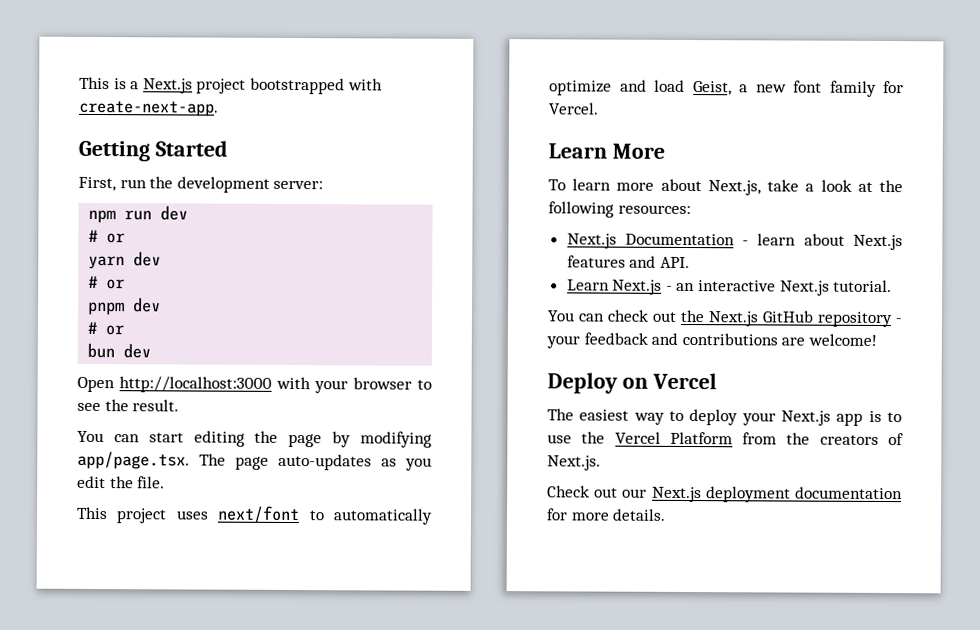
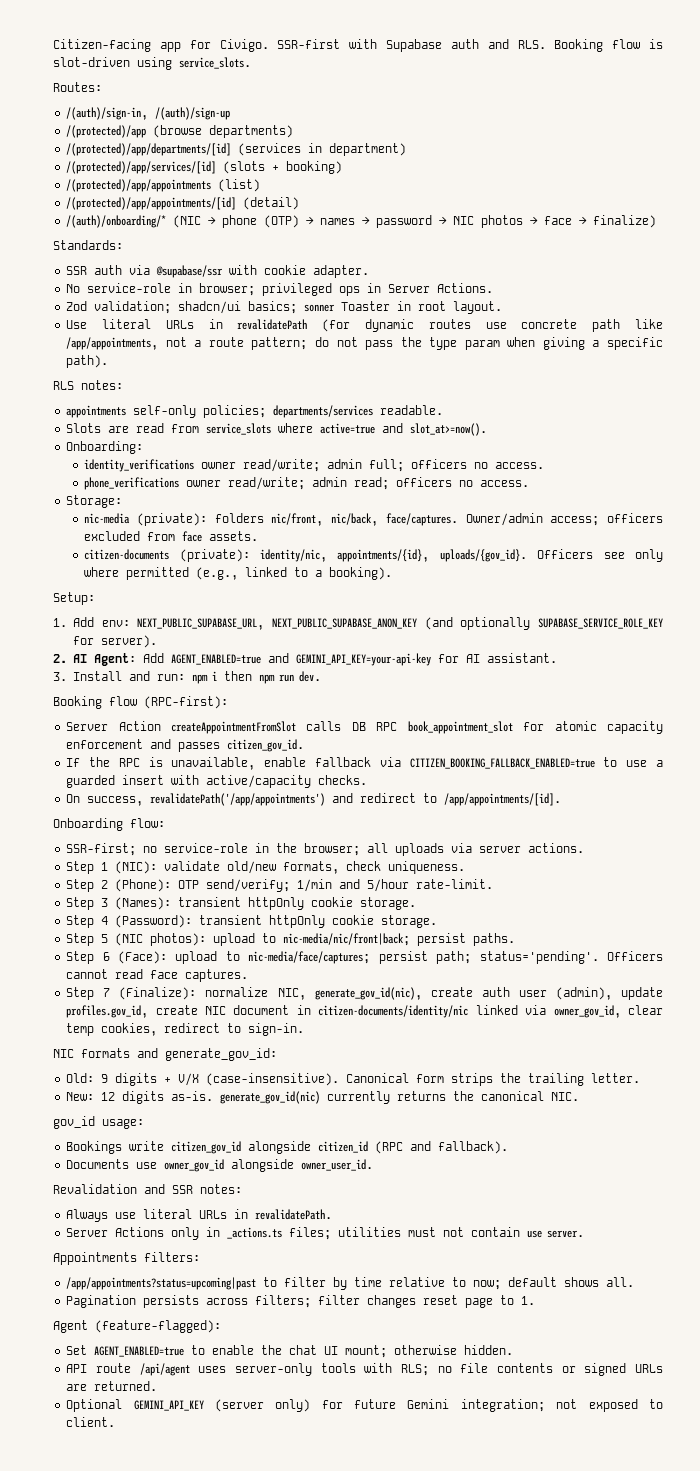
- This is a Next.js project bootstrapped with create-next-app.
- Getting Started
- First, run the development server:
- npm run dev
- # or
- yarn dev
- # or
- pnpm dev
- # or
- bun dev
- Open http://localhost:3000 with your browser to see the result.
- You can start editing the page by modifying app/page.tsx. The page auto-updates as you edit the file.
- This project uses next/font to automatically optimize and load Geist, a new font family for Vercel.
- Learn More
- To learn more about Next.js, take a look at the following resources:
- Next.js Documentation - learn about Next.js features and API.
- Learn Next.js - an interactive Next.js tutorial.
- You can check out the Next.js GitHub repository - your feedback and contributions are welcome!
- Deploy on Vercel
- The easiest way to deploy your Next.js app is to use the Vercel Platform from the creators of Next.js.
- Check out our Next.js deployment documentation for more details.
+ Citizen-facing app for Civigo. SSR-first with Supabase auth and RLS. Booking flow is slot-driven using service_slots.
+ Routes:
+ /(auth)/sign-in, /(auth)/sign-up
+ /(protected)/app (browse departments)
+ /(protected)/app/departments/[id] (services in department)
+ /(protected)/app/services/[id] (slots + booking)
+ /(protected)/app/appointments (list)
+ /(protected)/app/appointments/[id] (detail)
+ /(auth)/onboarding/* (NIC → phone (OTP) → names → password → NIC photos → face → finalize)
+ Standards:
+ SSR auth via @supabase/ssr with cookie adapter.
+ No service-role in browser; privileged ops in Server Actions.
+ Zod validation; shadcn/ui basics; sonner Toaster in root layout.
+ Use literal URLs in revalidatePath (for dynamic routes use concrete path like /app/appointments, not a route pattern; do not pass the type param when giving a specific path).
+ RLS notes:
+ appointments self-only policies; departments/services readable.
+ Slots are read from service_slots where active=true and slot_at>=now().
+ Onboarding:
+ identity_verifications owner read/write; admin full; officers no access.
+ phone_verifications owner read/write; admin read; officers no access.
+ Storage:
+ nic-media (private): folders nic/front, nic/back, face/captures. Owner/admin access; officers excluded from face assets.
+ citizen-documents (private): identity/nic, appointments/{id}, uploads/{gov_id}. Officers see only where permitted (e.g., linked to a booking).
+ Setup:
+ 1. Add env: NEXT_PUBLIC_SUPABASE_URL, NEXT_PUBLIC_SUPABASE_ANON_KEY (and optionally SUPABASE_SERVICE_ROLE_KEY for server).
+ 2. AI Agent: Add AGENT_ENABLED=true and GEMINI_API_KEY=your-api-key for AI assistant.
+ 3. Install and run: npm i then npm run dev.
+ Booking flow (RPC-first):
+ Server Action createAppointmentFromSlot calls DB RPC book_appointment_slot for atomic capacity enforcement and passes citizen_gov_id.
+ If the RPC is unavailable, enable fallback via CITIZEN_BOOKING_FALLBACK_ENABLED=true to use a guarded insert with active/capacity checks.
+ On success, revalidatePath('/app/appointments') and redirect to /app/appointments/[id].
+ Onboarding flow:
+ SSR-first; no service-role in the browser; all uploads via server actions.
+ Step 1 (NIC): validate old/new formats, check uniqueness.
+ Step 2 (Phone): OTP send/verify; 1/min and 5/hour rate-limit.
+ Step 3 (Names): transient httpOnly cookie storage.
+ Step 4 (Password): transient httpOnly cookie storage.
+ Step 5 (NIC photos): upload to nic-media/nic/front|back; persist paths.
+ Step 6 (Face): upload to nic-media/face/captures; persist path; status='pending'. Officers cannot read face captures.
+ Step 7 (Finalize): normalize NIC, generate_gov_id(nic), create auth user (admin), update profiles.gov_id, create NIC document in citizen-documents/identity/nic linked via owner_gov_id, clear temp cookies, redirect to sign-in.
+ NIC formats and generate_gov_id:
+ Old: 9 digits + V/X (case-insensitive). Canonical form strips the trailing letter.
+ New: 12 digits as-is. generate_gov_id(nic) currently returns the canonical NIC.
+ gov_id usage:
+ Bookings write citizen_gov_id alongside citizen_id (RPC and fallback).
+ Documents use owner_gov_id alongside owner_user_id.
+ Revalidation and SSR notes:
+ Always use literal URLs in revalidatePath.
+ Server Actions only in _actions.ts files; utilities must not contain use server.
+ Appointments filters:
+ /app/appointments?status=upcoming|past to filter by time relative to now; default shows all.
+ Pagination persists across filters; filter changes reset page to 1.
+ Agent (feature-flagged):
+ Set AGENT_ENABLED=true to enable the chat UI mount; otherwise hidden.
+ API route /api/agent uses server-only tools with RLS; no file contents or signed URLs are returned.
+ Optional GEMINI_API_KEY (server only) for future Gemini integration; not exposed to client.

